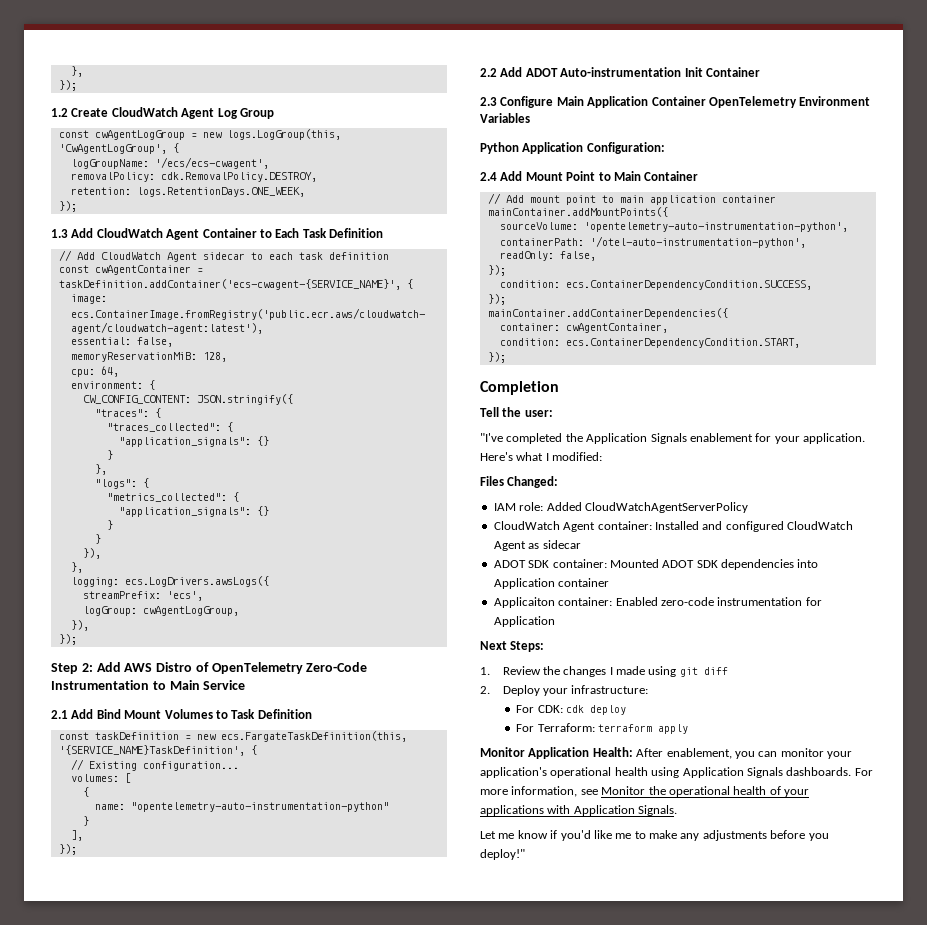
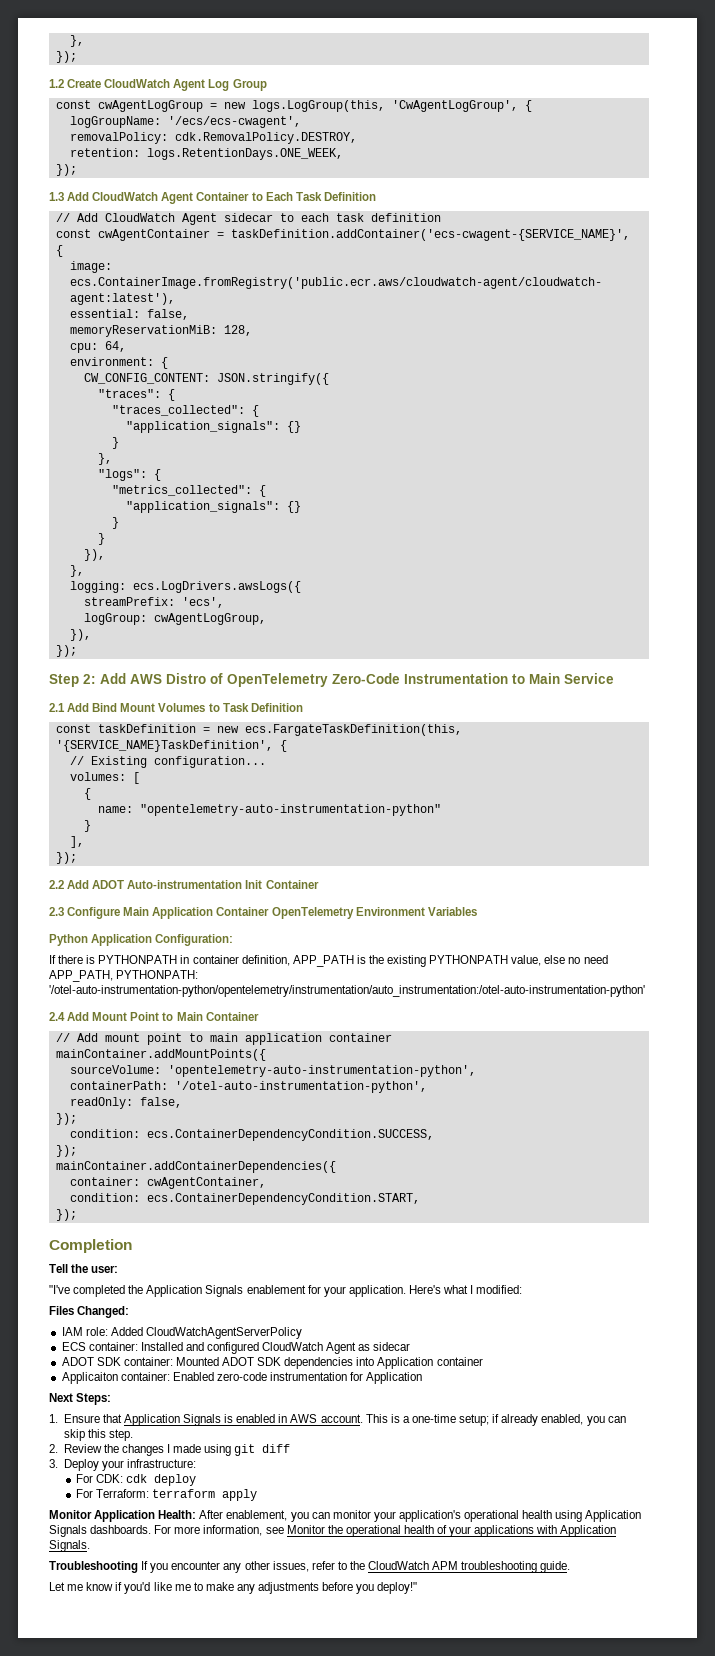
+ If there is PYTHONPATH in container definition, APP_PATH is the existing PYTHONPATH value, else no need APP_PATH, PYTHONPATH: '/otel-auto-instrumentation-python/opentelemetry/instrumentation/auto_instrumentation:/otel-auto-instrumentation-python'
- CloudWatch Agent container: Installed and configured CloudWatch Agent as sidecar
+ ECS container: Installed and configured CloudWatch Agent as sidecar
- 1. Review the changes I made using git diff
+ 1. Ensure that Application Signals is enabled in AWS account. This is a one-time setup; if already enabled, you can skip this step.
+ 2. Review the changes I made using git diff
- 2. Deploy your infrastructure:
+ 3. Deploy your infrastructure:
+ Troubleshooting If you encounter any other issues, refer to the CloudWatch APM troubleshooting guide.

